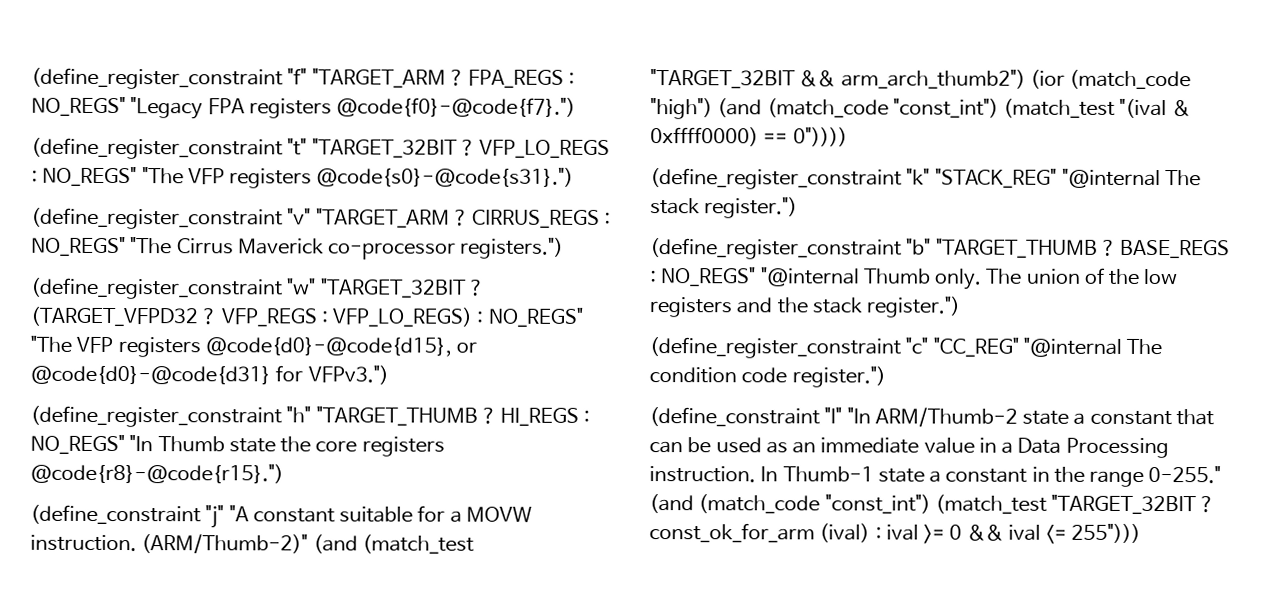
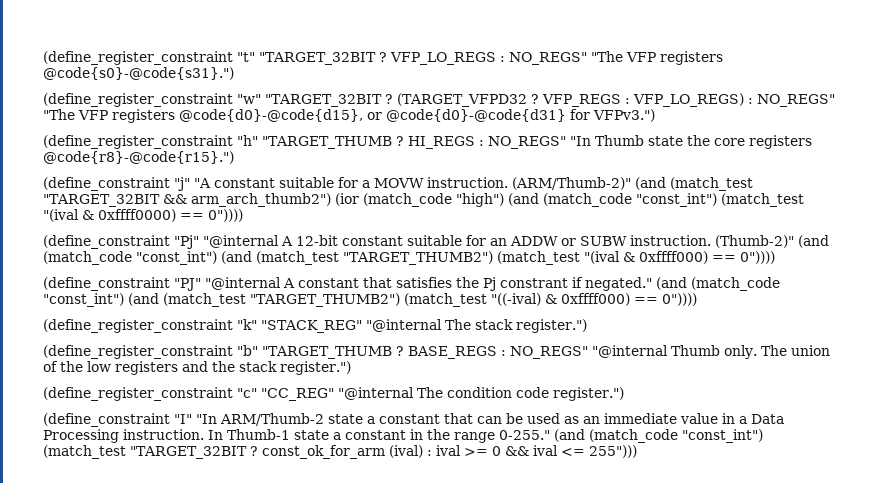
- (define_register_constraint "f" "TARGET_ARM ? FPA_REGS : NO_REGS" "Legacy FPA registers @code{f0}-@code{f7}.")
- (define_register_constraint "v" "TARGET_ARM ? CIRRUS_REGS : NO_REGS" "The Cirrus Maverick co-processor registers.")
+ (define_constraint "Pj" "@internal A 12-bit constant suitable for an ADDW or SUBW instruction. (Thumb-2)" (and (match_code "const_int") (and (match_test "TARGET_THUMB2") (match_test "(ival & 0xffff000) == 0"))))
+ (define_constraint "PJ" "@internal A constant that satisfies the Pj constrant if negated." (and (match_code "const_int") (and (match_test "TARGET_THUMB2") (match_test "((-ival) & 0xffff000) == 0"))))

